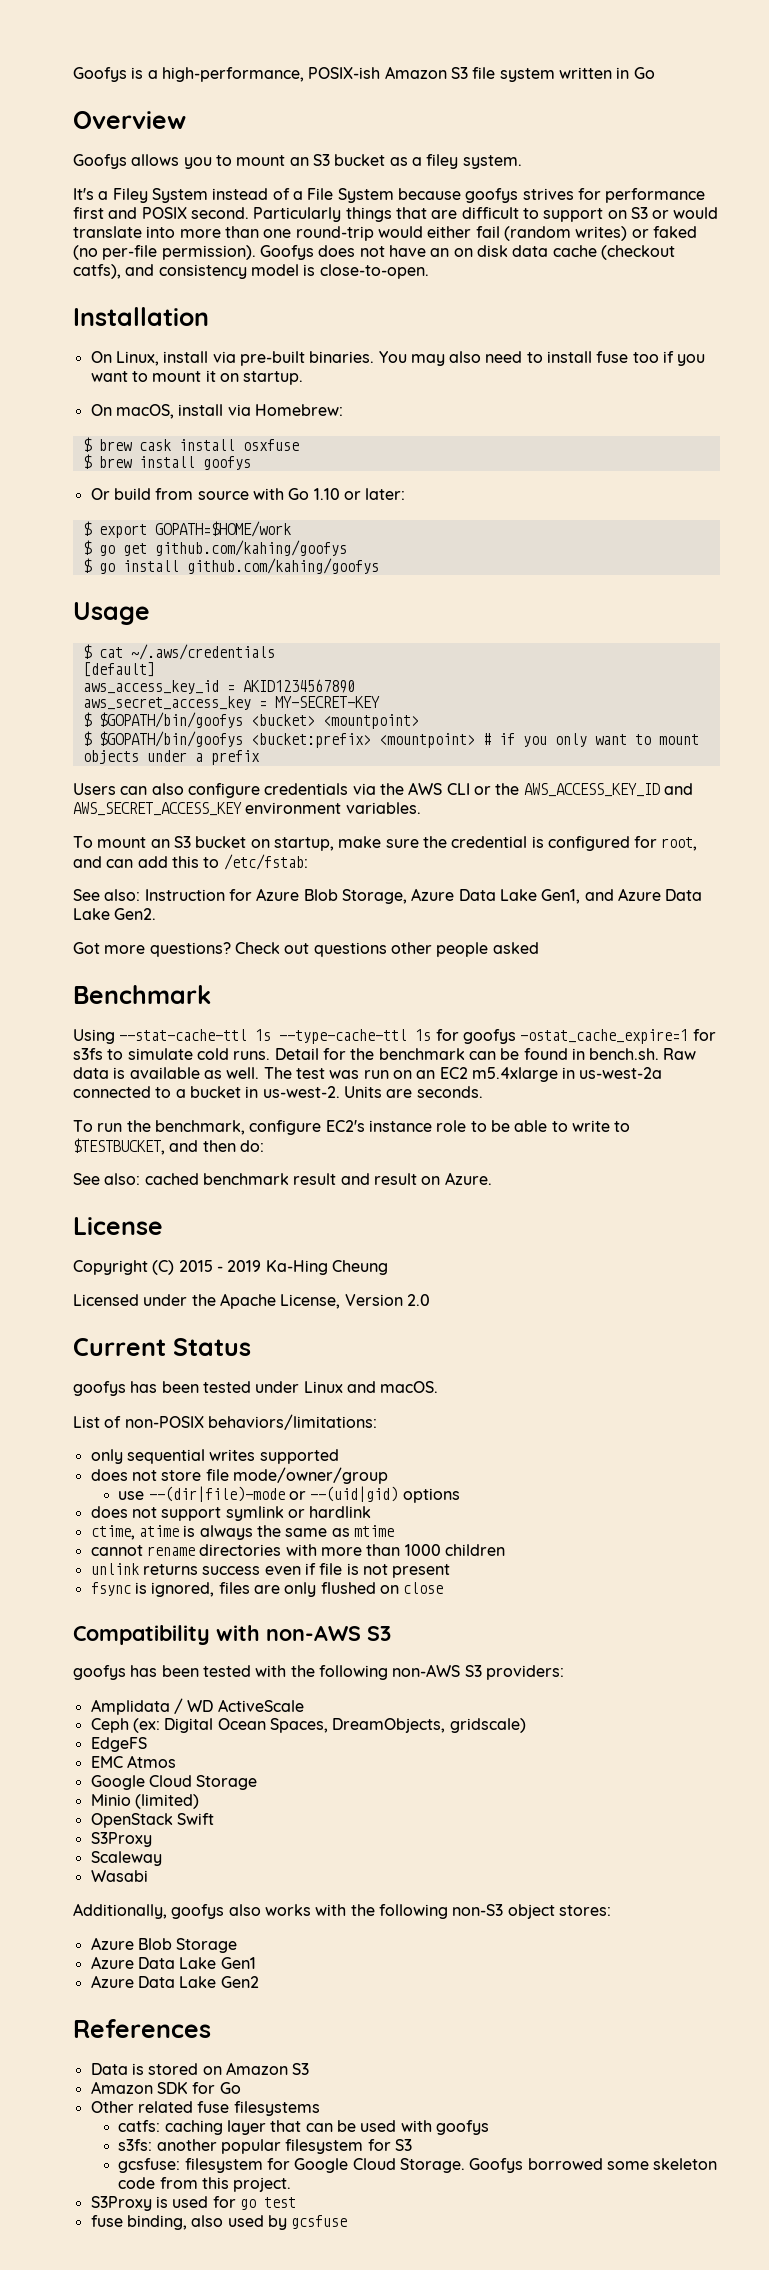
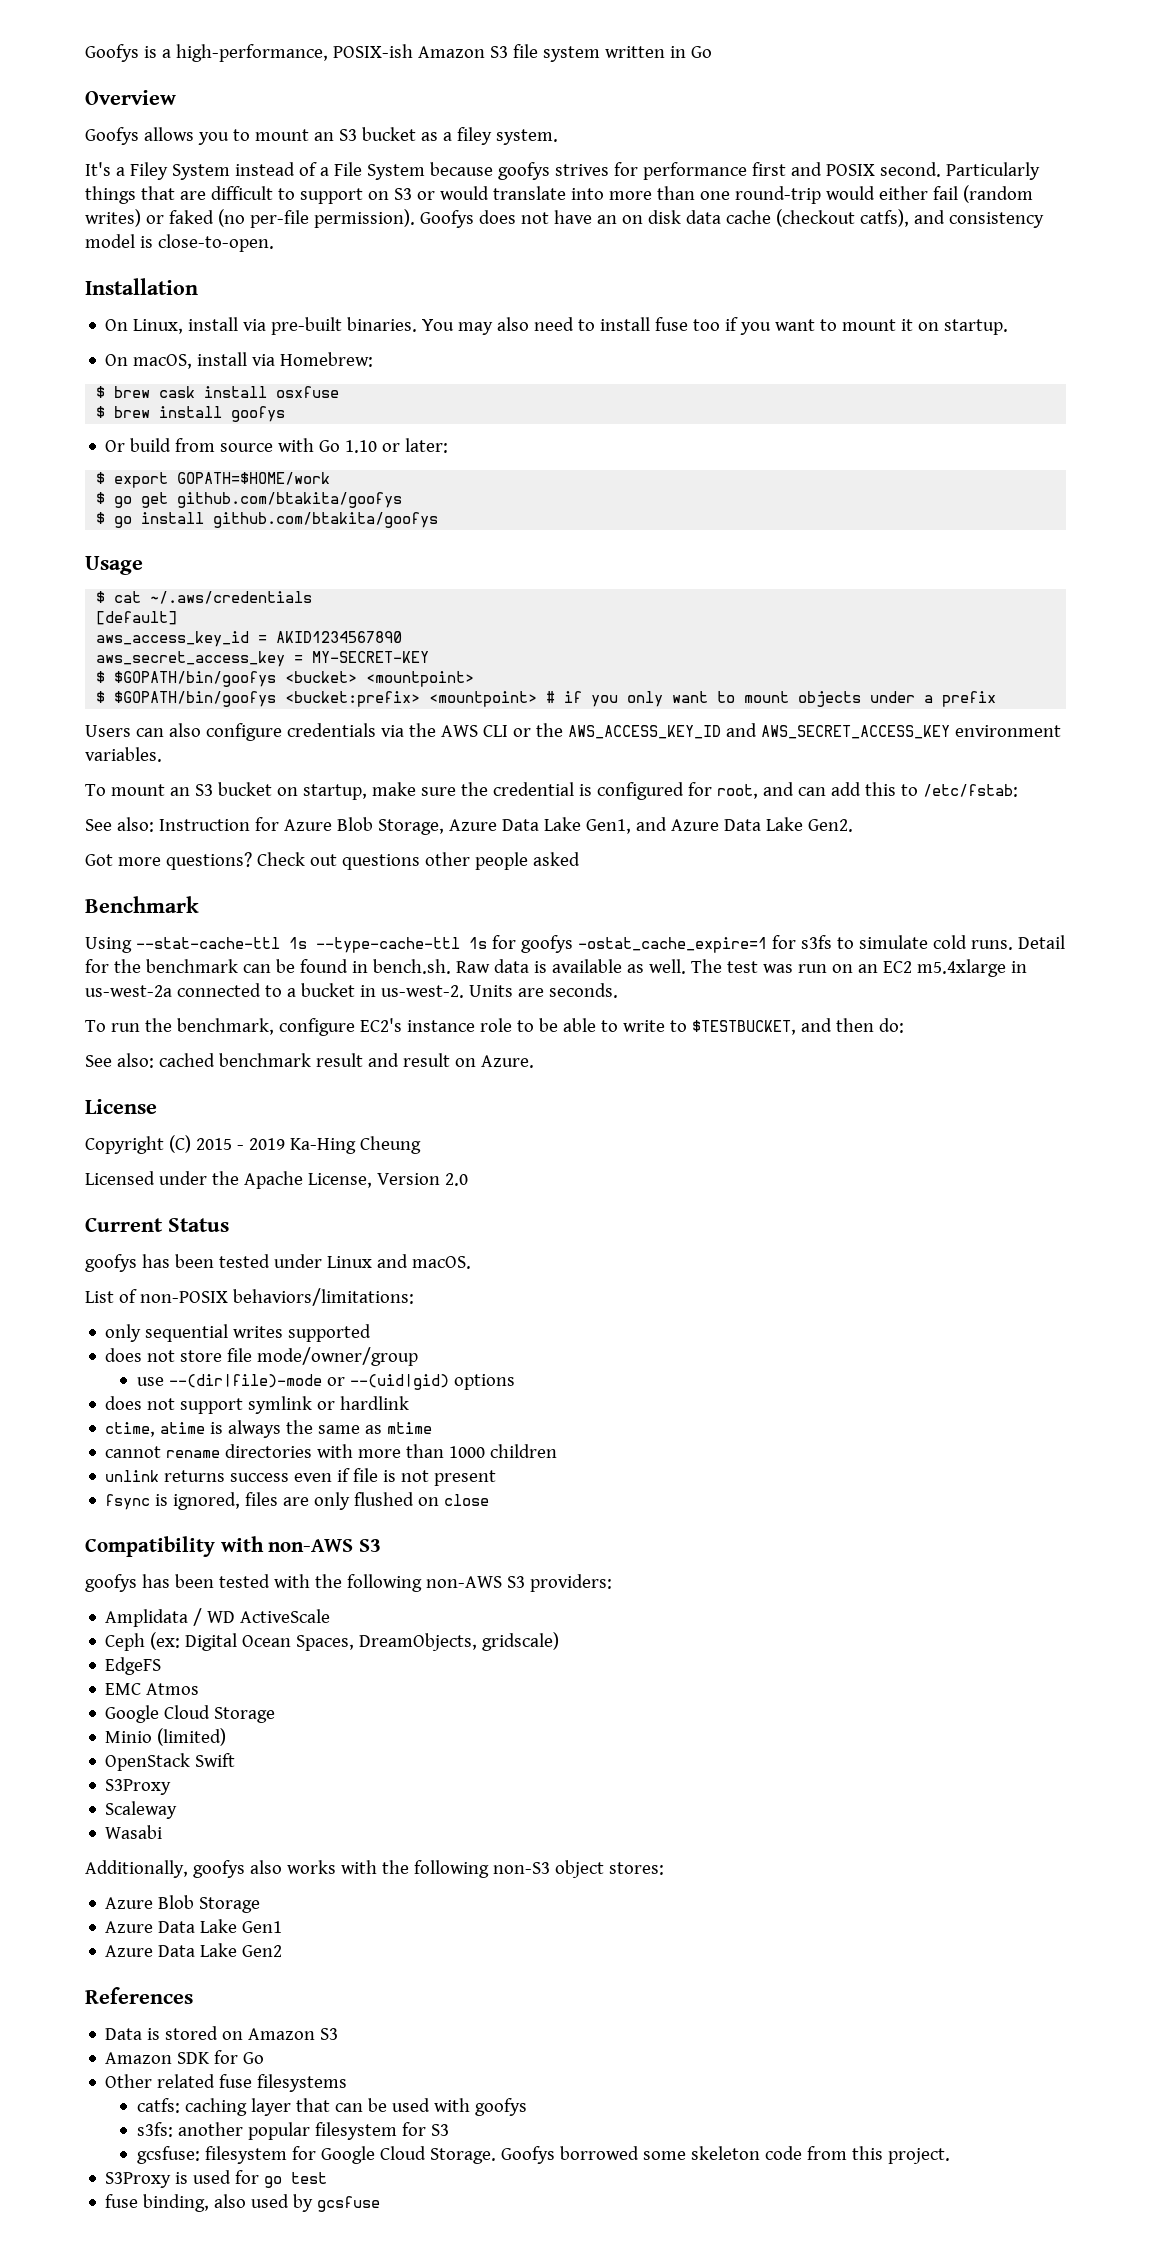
- $ go get github.com/kahing/goofys
+ $ go get github.com/btakita/goofys
- $ go install github.com/kahing/goofys
+ $ go install github.com/btakita/goofys

